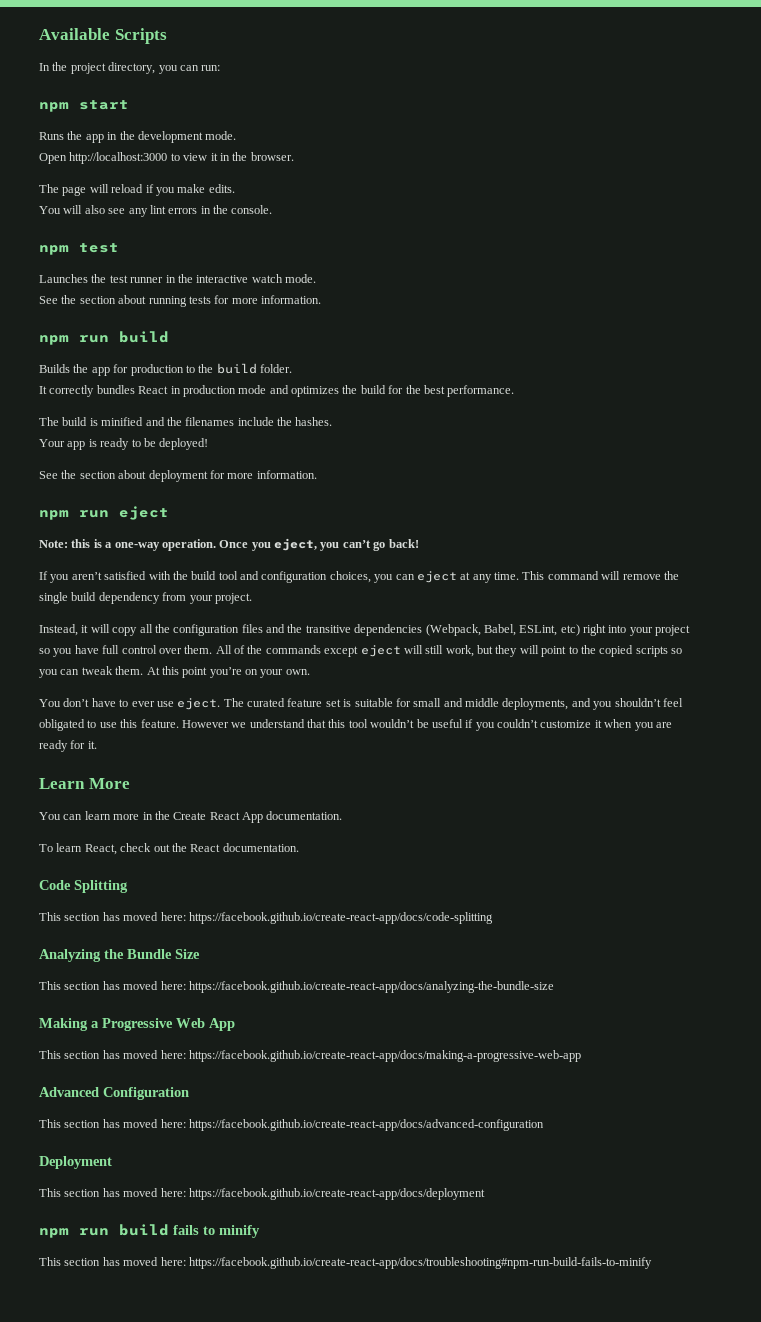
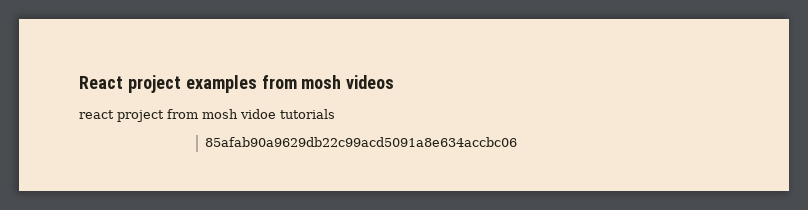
- Available Scripts
- In the project directory, you can run:
- npm start
- Runs the app in the development mode.
- Open http://localhost:3000 to view it in the browser.
- The page will reload if you make edits.
- You will also see any lint errors in the console.
- npm test
- Launches the test runner in the interactive watch mode.
- See the section about running tests for more information.
- npm run build
- Builds the app for production to the build folder.
- It correctly bundles React in production mode and optimizes the build for the best performance.
- The build is minified and the filenames include the hashes.
- Your app is ready to be deployed!
- See the section about deployment for more information.
- npm run eject
- Note: this is a one-way operation. Once you eject, you can’t go back!
- If you aren’t satisfied with the build tool and configuration choices, you can eject at any time. This command will remove the single build dependency from your project.
- Instead, it will copy all the configuration files and the transitive dependencies (Webpack, Babel, ESLint, etc) right into your project so you have full control over them. All of the commands except eject will still work, but they will point to the copied scripts so you can tweak them. At this point you’re on your own.
- You don’t have to ever use eject. The curated feature set is suitable for small and middle deployments, and you shouldn’t feel obligated to use this feature. However we understand that this tool wouldn’t be useful if you couldn’t customize it when you are ready for it.
- Learn More
- You can learn more in the Create React App documentation.
- To learn React, check out the React documentation.
- Code Splitting
- This section has moved here: https://facebook.github.io/create-react-app/docs/code-splitting
- Analyzing the Bundle Size
- This section has moved here: https://facebook.github.io/create-react-app/docs/analyzing-the-bundle-size
- Making a Progressive Web App
- This section has moved here: https://facebook.github.io/create-react-app/docs/making-a-progressive-web-app
- Advanced Configuration
- This section has moved here: https://facebook.github.io/create-react-app/docs/advanced-configuration
- Deployment
- This section has moved here: https://facebook.github.io/create-react-app/docs/deployment
- npm run build fails to minify
- This section has moved here: https://facebook.github.io/create-react-app/docs/troubleshooting#npm-run-build-fails-to-minify
+ React project examples from mosh videos
+ react project from mosh vidoe tutorials
+ 85afab90a9629db22c99acd5091a8e634accbc06

